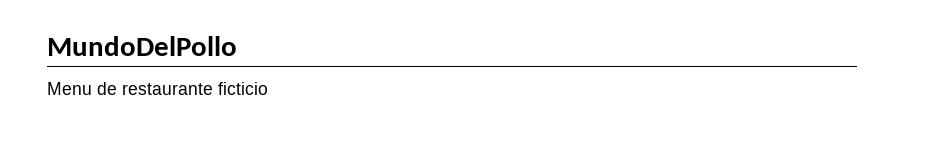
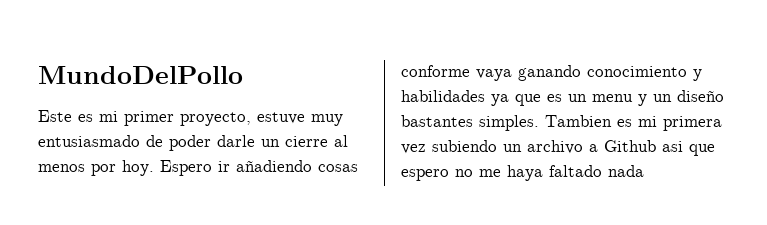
- Menu de restaurante ficticio
+ Este es mi primer proyecto, estuve muy entusiasmado de poder darle un cierre al menos por hoy. Espero ir añadiendo cosas conforme vaya ganando conocimiento y habilidades ya que es un menu y un diseño bastantes simples. Tambien es mi primera vez subiendo un archivo a Github asi que espero no me haya faltado nada

